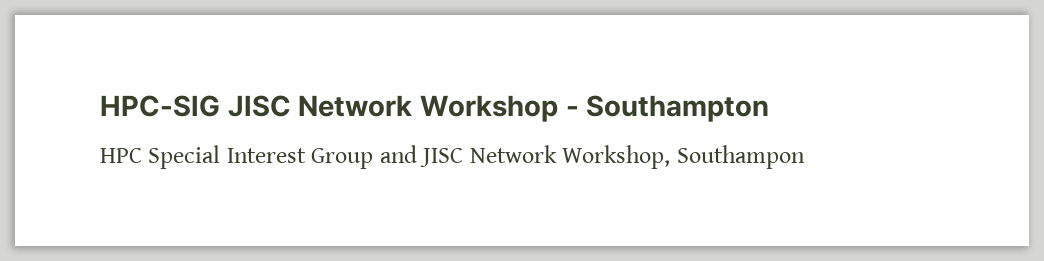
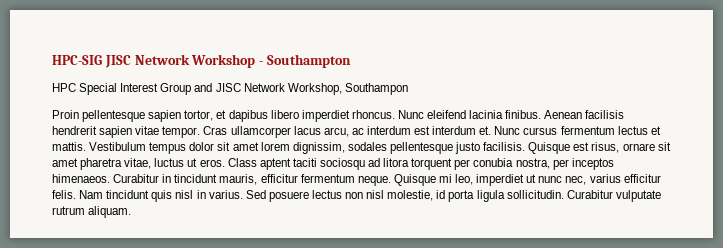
+ Proin pellentesque sapien tortor, et dapibus libero imperdiet rhoncus. Nunc eleifend lacinia finibus. Aenean facilisis hendrerit sapien vitae tempor. Cras ullamcorper lacus arcu, ac interdum est interdum et. Nunc cursus fermentum lectus et mattis. Vestibulum tempus dolor sit amet lorem dignissim, sodales pellentesque justo facilisis. Quisque est risus, ornare sit amet pharetra vitae, luctus ut eros. Class aptent taciti sociosqu ad litora torquent per conubia nostra, per inceptos himenaeos. Curabitur in tincidunt mauris, efficitur fermentum neque. Quisque mi leo, imperdiet ut nunc nec, varius efficitur felis. Nam tincidunt quis nisl in varius. Sed posuere lectus non nisl molestie, id porta ligula sollicitudin. Curabitur vulputate rutrum aliquam.

